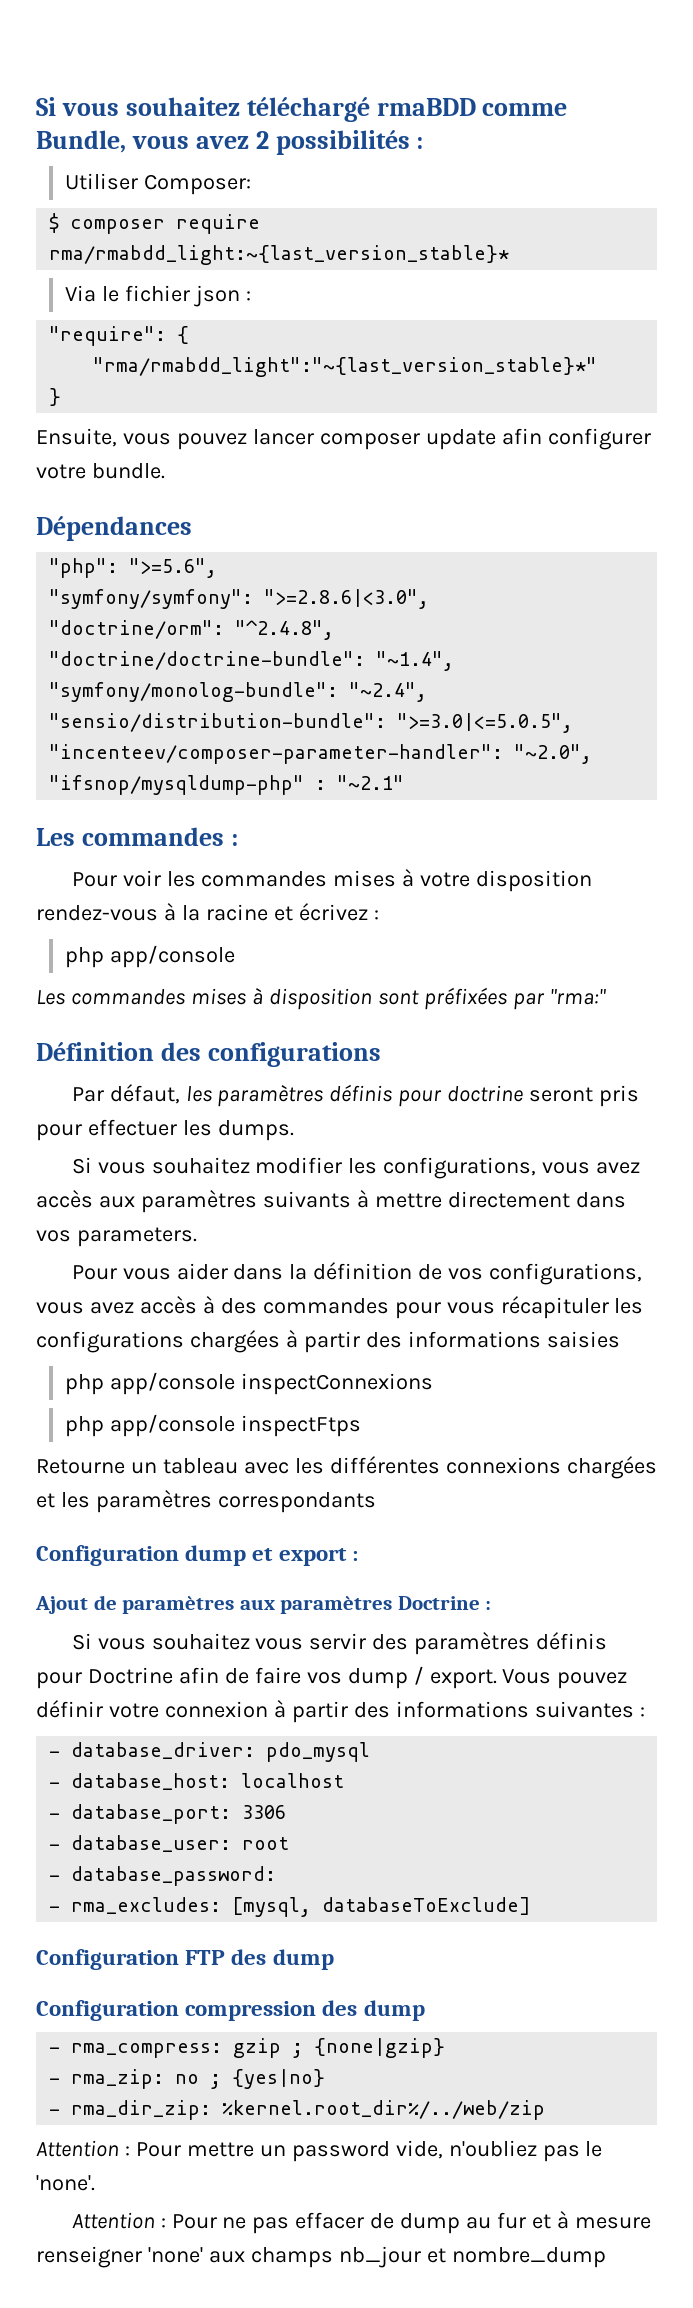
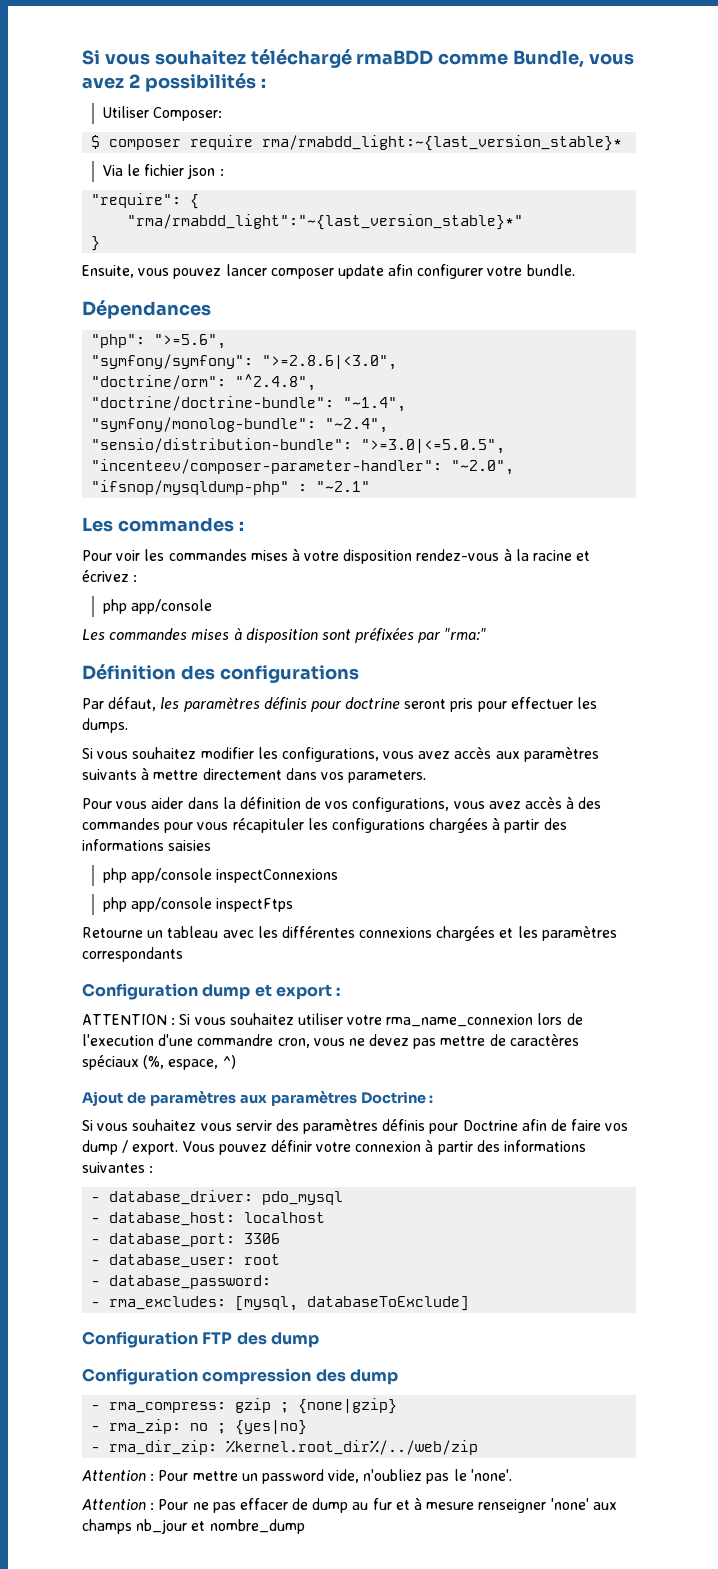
+ ATTENTION : Si vous souhaitez utiliser votre rma_name_connexion lors de l'execution d'une commandre cron, vous ne devez pas mettre de caractères spéciaux (%, espace, ^)

